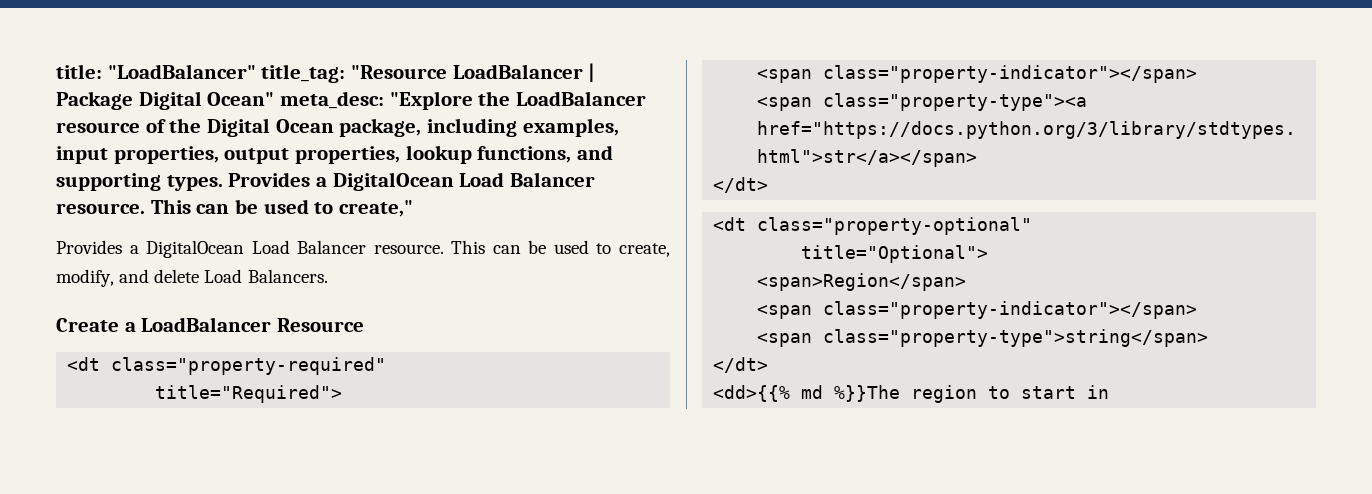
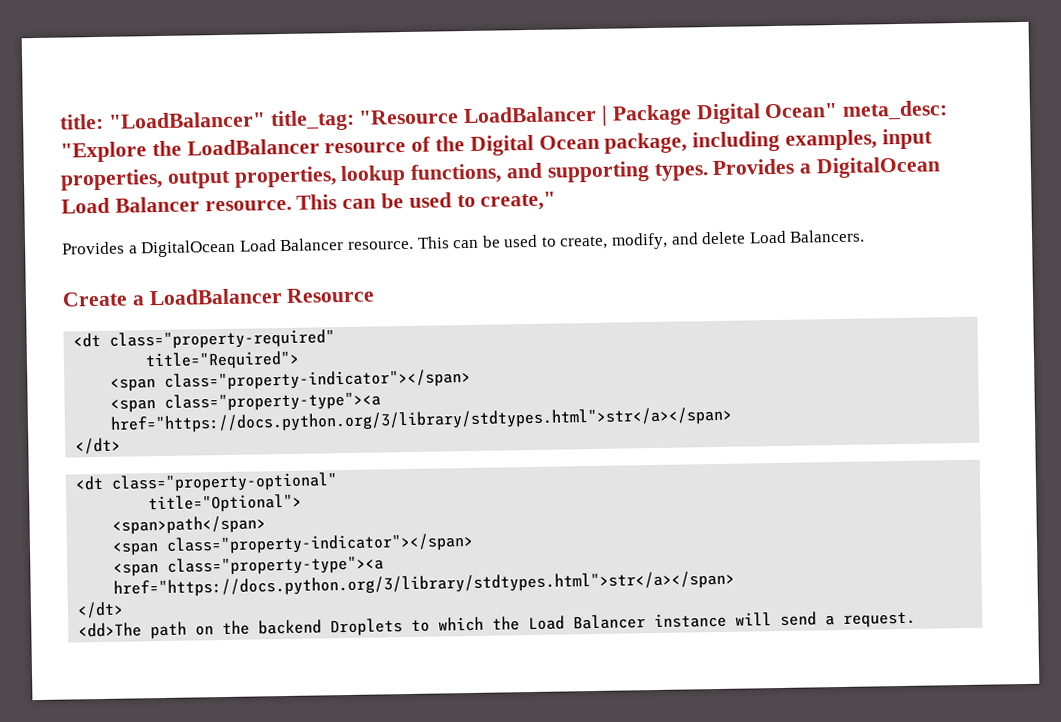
- <span>Region</span>
+ <span>path</span>
  <span class="property-indicator"></span>
- <span class="property-type">string</span>
+ <span class="property-type"><a href="https://docs.python.org/3/library/stdtypes.html">str</a></span>
  </dt>
- <dd>{{% md %}}The region to start in
+ <dd>The path on the backend Droplets to which the Load Balancer instance will send a request.

